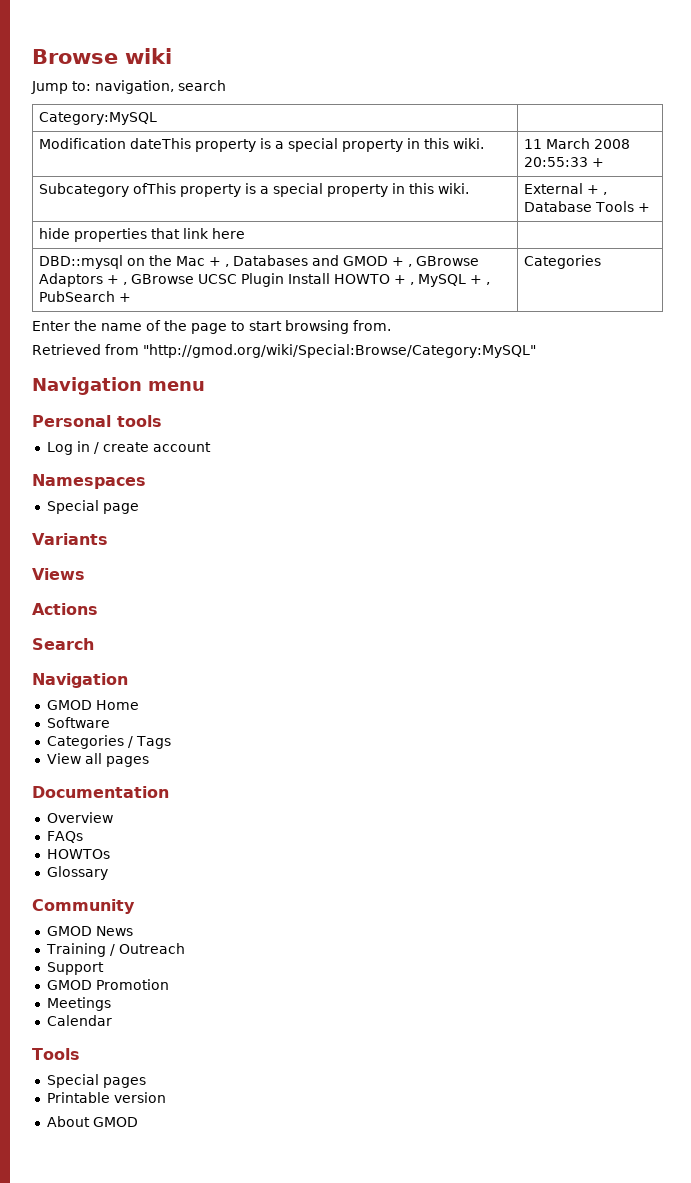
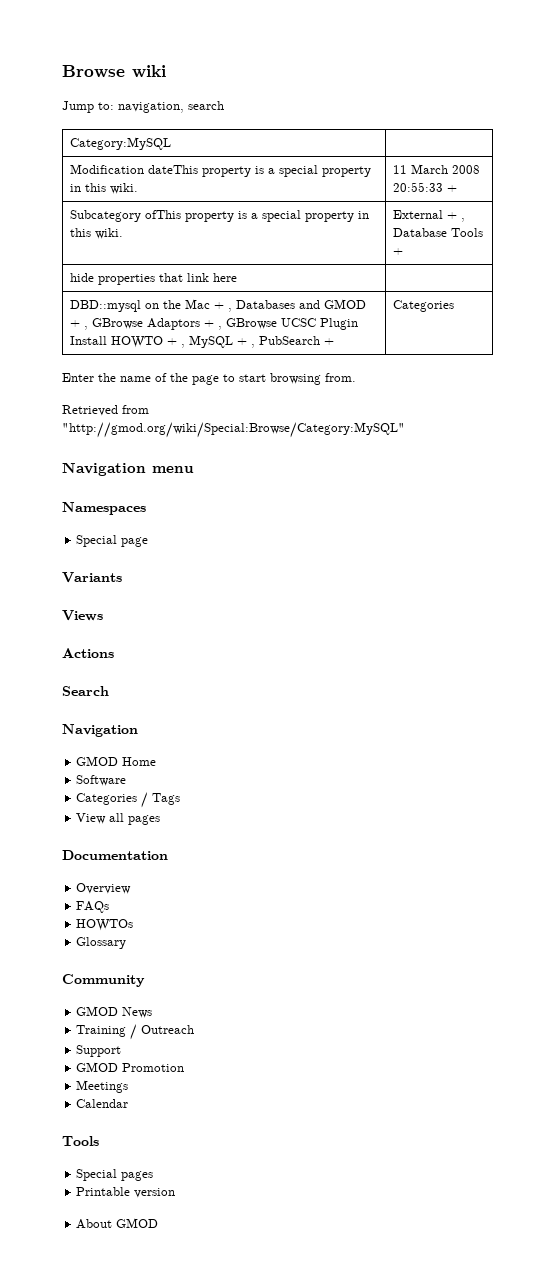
- Personal tools
- Log in / create account

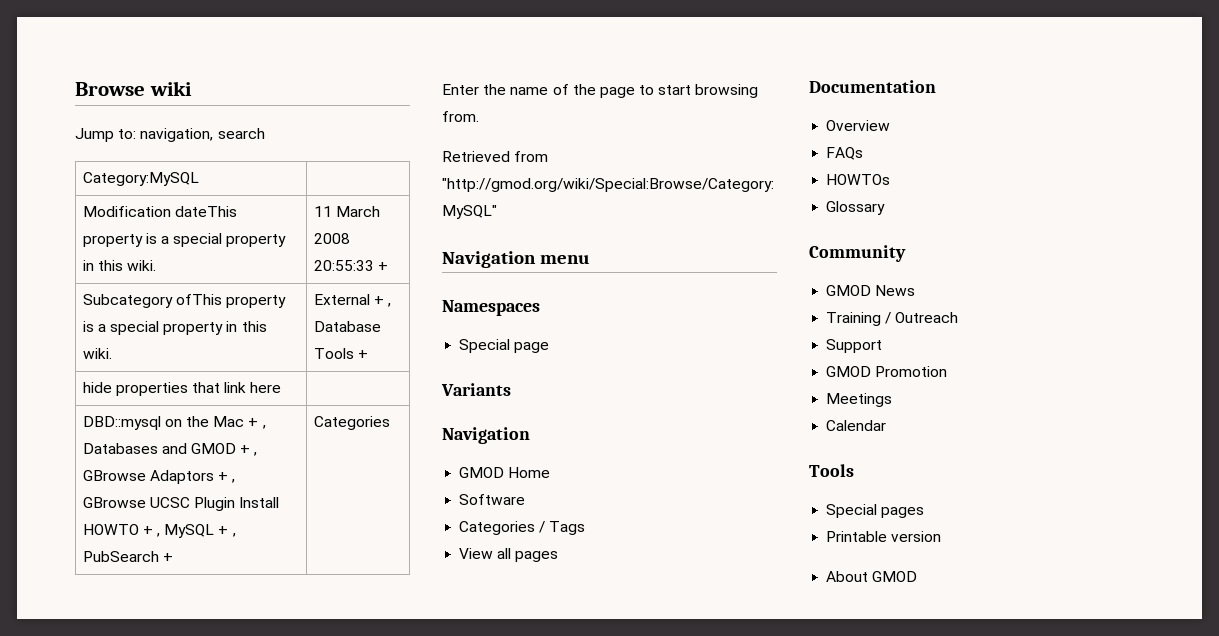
- Views
- Actions
- Search

